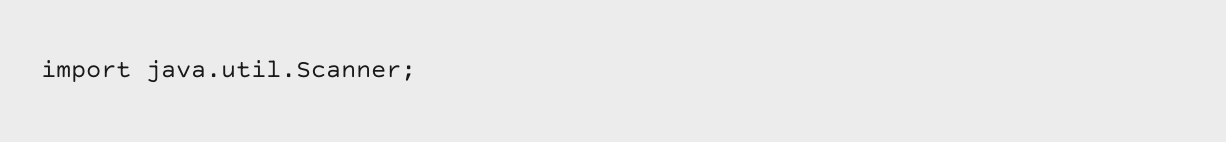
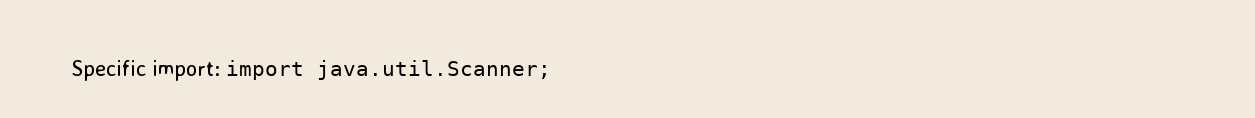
- import java.util.Scanner;
+ Specific import: import java.util.Scanner;

